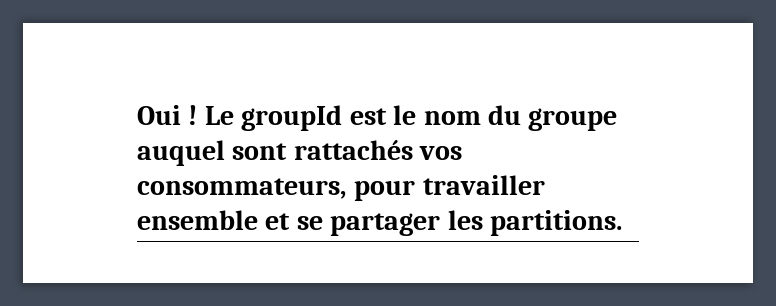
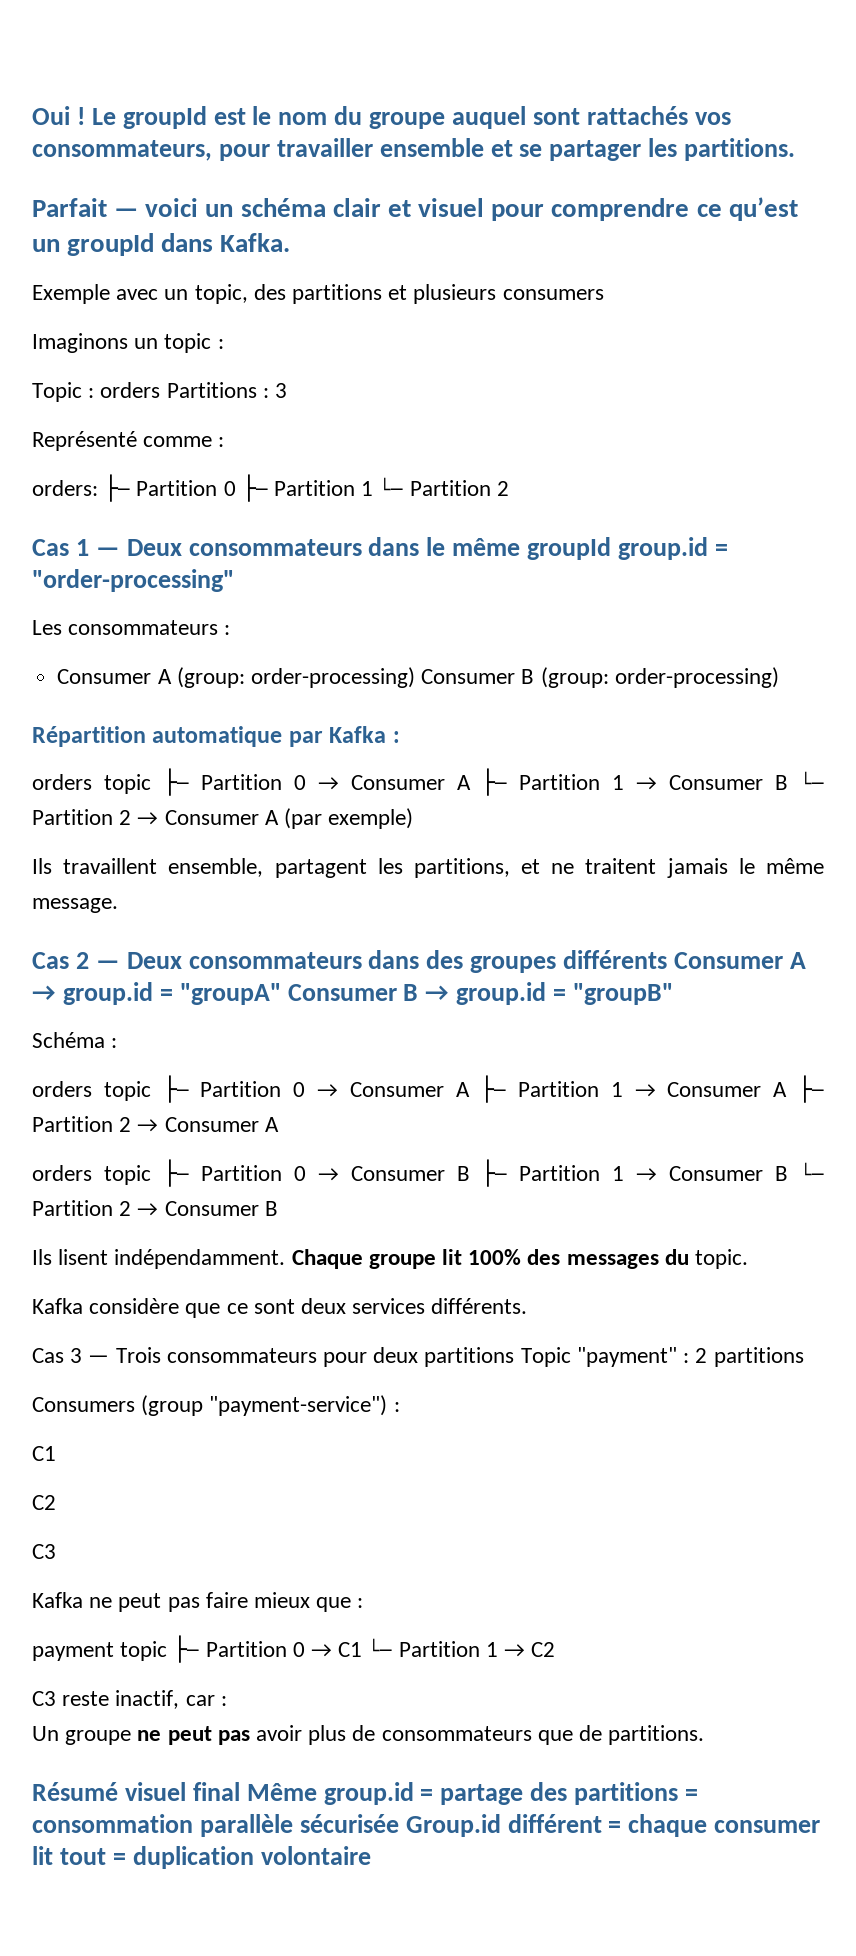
+ Parfait — voici un schéma clair et visuel pour comprendre ce qu’est un groupId dans Kafka.
+ Exemple avec un topic, des partitions et plusieurs consumers
+ Imaginons un topic :
+ Topic : orders Partitions : 3
+ Représenté comme :
+ orders: ├─ Partition 0 ├─ Partition 1 └─ Partition 2
+ Cas 1 — Deux consommateurs dans le même groupId group.id = "order-processing"
+ Les consommateurs :
+ Consumer A (group: order-processing) Consumer B (group: order-processing)
+ Répartition automatique par Kafka :
+ orders topic ├─ Partition 0 → Consumer A ├─ Partition 1 → Consumer B └─ Partition 2 → Consumer A (par exemple)
+ Ils travaillent ensemble, partagent les partitions, et ne traitent jamais le même message.
+ Cas 2 — Deux consommateurs dans des groupes différents Consumer A → group.id = "groupA" Consumer B → group.id = "groupB"
+ Schéma :
+ orders topic ├─ Partition 0 → Consumer A ├─ Partition 1 → Consumer A ├─ Partition 2 → Consumer A
+ orders topic ├─ Partition 0 → Consumer B ├─ Partition 1 → Consumer B └─ Partition 2 → Consumer B
+ Ils lisent indépendamment. Chaque groupe lit 100% des messages du topic.
+ Kafka considère que ce sont deux services différents.
+ Cas 3 — Trois consommateurs pour deux partitions Topic "payment" : 2 partitions
+ Consumers (group "payment-service") :
+ C1
+ C2
+ C3
+ Kafka ne peut pas faire mieux que :
+ payment topic ├─ Partition 0 → C1 └─ Partition 1 → C2
+ C3 reste inactif, car :
+ Un groupe ne peut pas avoir plus de consommateurs que de partitions.
+ Résumé visuel final Même group.id = partage des partitions = consommation parallèle sécurisée Group.id différent = chaque consumer lit tout = duplication volontaire

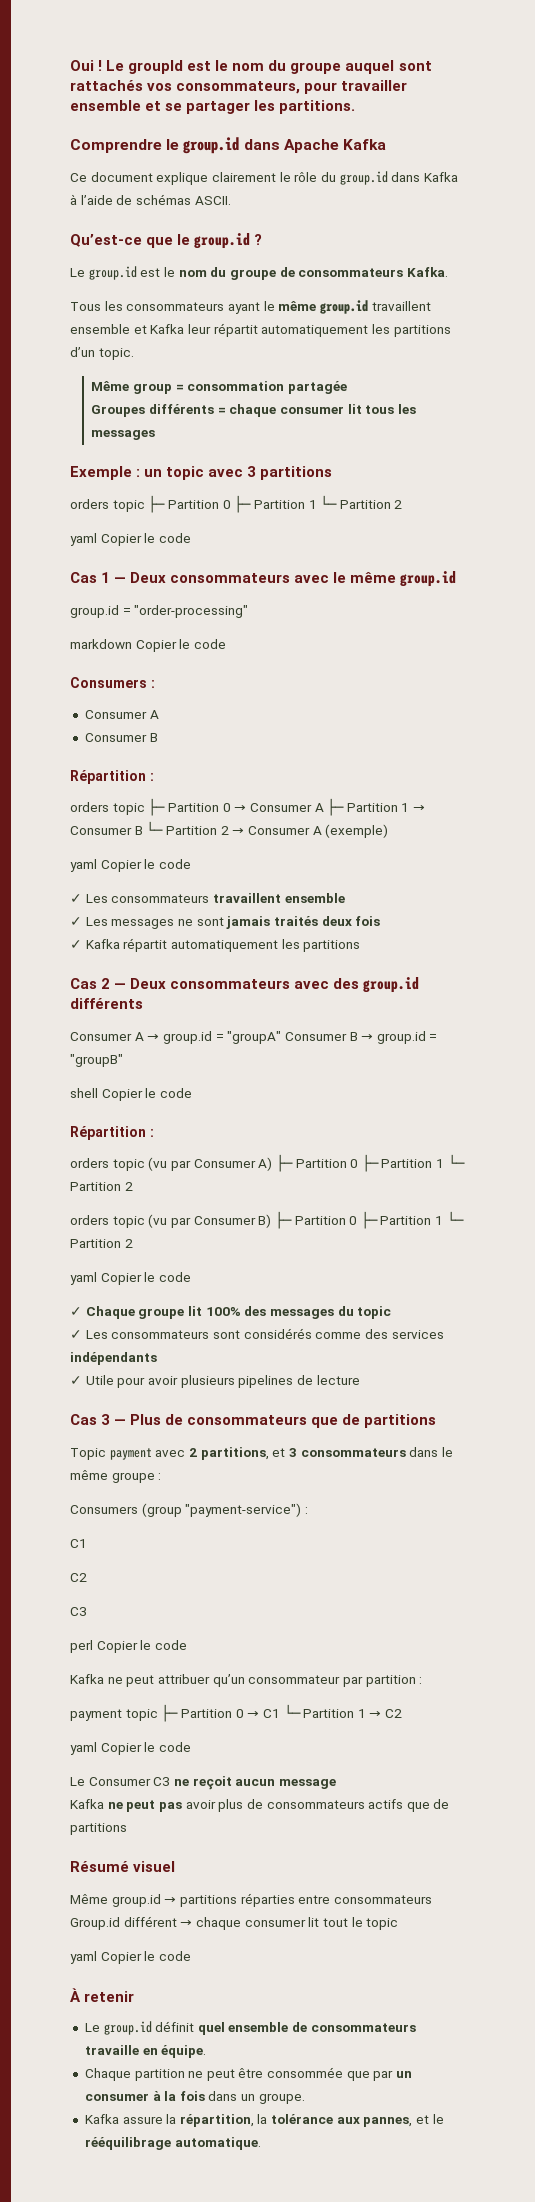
- Parfait — voici un schéma clair et visuel pour comprendre ce qu’est un groupId dans Kafka.
- Exemple avec un topic, des partitions et plusieurs consumers
- Imaginons un topic :
- Topic : orders Partitions : 3
- Représenté comme :
- orders: ├─ Partition 0 ├─ Partition 1 └─ Partition 2
+ Comprendre le group.id dans Apache Kafka
+ Ce document explique clairement le rôle du group.id dans Kafka à l’aide de schémas ASCII.
+ Qu’est-ce que le group.id ?
+ Le group.id est le nom du groupe de consommateurs Kafka.
+ Tous les consommateurs ayant le même group.id travaillent ensemble et Kafka leur répartit automatiquement les partitions d’un topic.
+ Même group = consommation partagée
+ Groupes différents = chaque consumer lit tous les messages
+ Exemple : un topic avec 3 partitions
+ orders topic ├─ Partition 0 ├─ Partition 1 └─ Partition 2
+ yaml Copier le code
- Cas 1 — Deux consommateurs dans le même groupId group.id = "order-processing"
+ Cas 1 — Deux consommateurs avec le même group.id
+ group.id = "order-processing"
- Les consommateurs :
- Consumer A (group: order-processing) Consumer B (group: order-processing)
- Répartition automatique par Kafka :
+ markdown Copier le code
+ Consumers :
+ Consumer A
+ Consumer B
+ Répartition :
- orders topic ├─ Partition 0 → Consumer A ├─ Partition 1 → Consumer B └─ Partition 2 → Consumer A (par exemple)
- Ils travaillent ensemble, partagent les partitions, et ne traitent jamais le même message.
+ orders topic ├─ Partition 0 → Consumer A ├─ Partition 1 → Consumer B └─ Partition 2 → Consumer A (exemple)
+ yaml Copier le code
+ ✓ Les consommateurs travaillent ensemble
+ ✓ Les messages ne sont jamais traités deux fois
+ ✓ Kafka répartit automatiquement les partitions
- Cas 2 — Deux consommateurs dans des groupes différents Consumer A → group.id = "groupA" Consumer B → group.id = "groupB"
+ Cas 2 — Deux consommateurs avec des group.id différents
+ Consumer A → group.id = "groupA" Consumer B → group.id = "groupB"
- Schéma :
- orders topic ├─ Partition 0 → Consumer A ├─ Partition 1 → Consumer A ├─ Partition 2 → Consumer A
- orders topic ├─ Partition 0 → Consumer B ├─ Partition 1 → Consumer B └─ Partition 2 → Consumer B
- Ils lisent indépendamment. Chaque groupe lit 100% des messages du topic.
- Kafka considère que ce sont deux services différents.
- Cas 3 — Trois consommateurs pour deux partitions Topic "payment" : 2 partitions
+ shell Copier le code
+ Répartition :
+ orders topic (vu par Consumer A) ├─ Partition 0 ├─ Partition 1 └─ Partition 2
+ orders topic (vu par Consumer B) ├─ Partition 0 ├─ Partition 1 └─ Partition 2
+ yaml Copier le code
+ ✓ Chaque groupe lit 100% des messages du topic
+ ✓ Les consommateurs sont considérés comme des services indépendants
+ ✓ Utile pour avoir plusieurs pipelines de lecture
+ Cas 3 — Plus de consommateurs que de partitions
+ Topic payment avec 2 partitions, et 3 consommateurs dans le même groupe :
- Kafka ne peut pas faire mieux que :
+ perl Copier le code
+ Kafka ne peut attribuer qu’un consommateur par partition :
  payment topic ├─ Partition 0 → C1 └─ Partition 1 → C2
- C3 reste inactif, car :
- Un groupe ne peut pas avoir plus de consommateurs que de partitions.
+ yaml Copier le code
+ Le Consumer C3 ne reçoit aucun message
+ Kafka ne peut pas avoir plus de consommateurs actifs que de partitions
- Résumé visuel final Même group.id = partage des partitions = consommation parallèle sécurisée Group.id différent = chaque consumer lit tout = duplication volontaire
+ Résumé visuel
+ Même group.id → partitions réparties entre consommateurs Group.id différent → chaque consumer lit tout le topic
+ yaml Copier le code
+ À retenir
+ Le group.id définit quel ensemble de consommateurs travaille en équipe.
+ Chaque partition ne peut être consommée que par un consumer à la fois dans un groupe.
+ Kafka assure la répartition, la tolérance aux pannes, et le rééquilibrage automatique.

